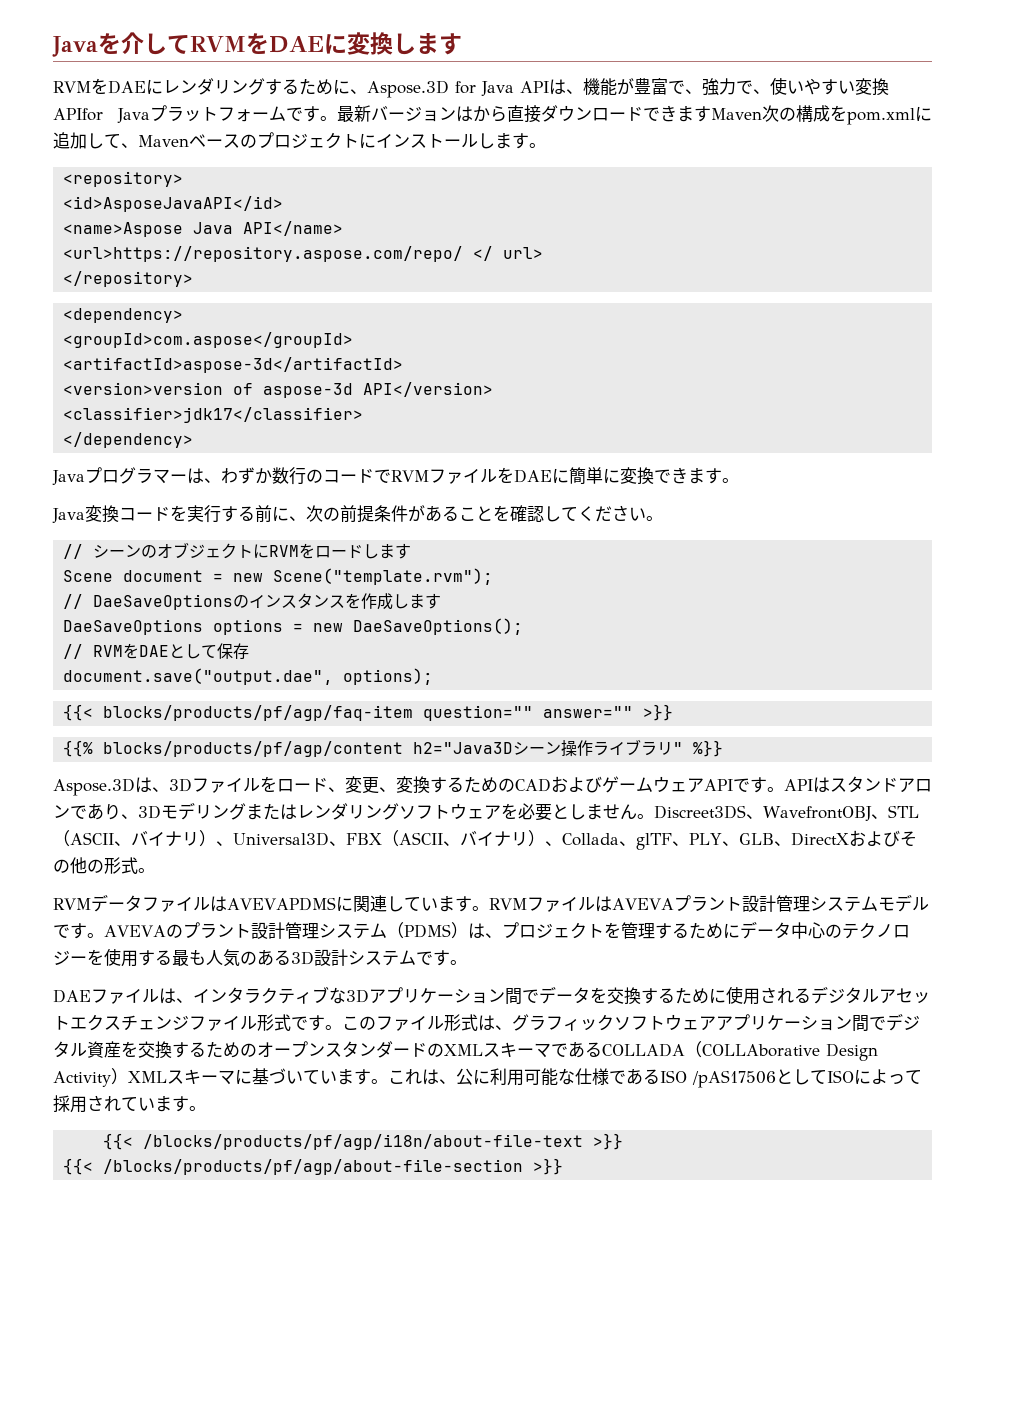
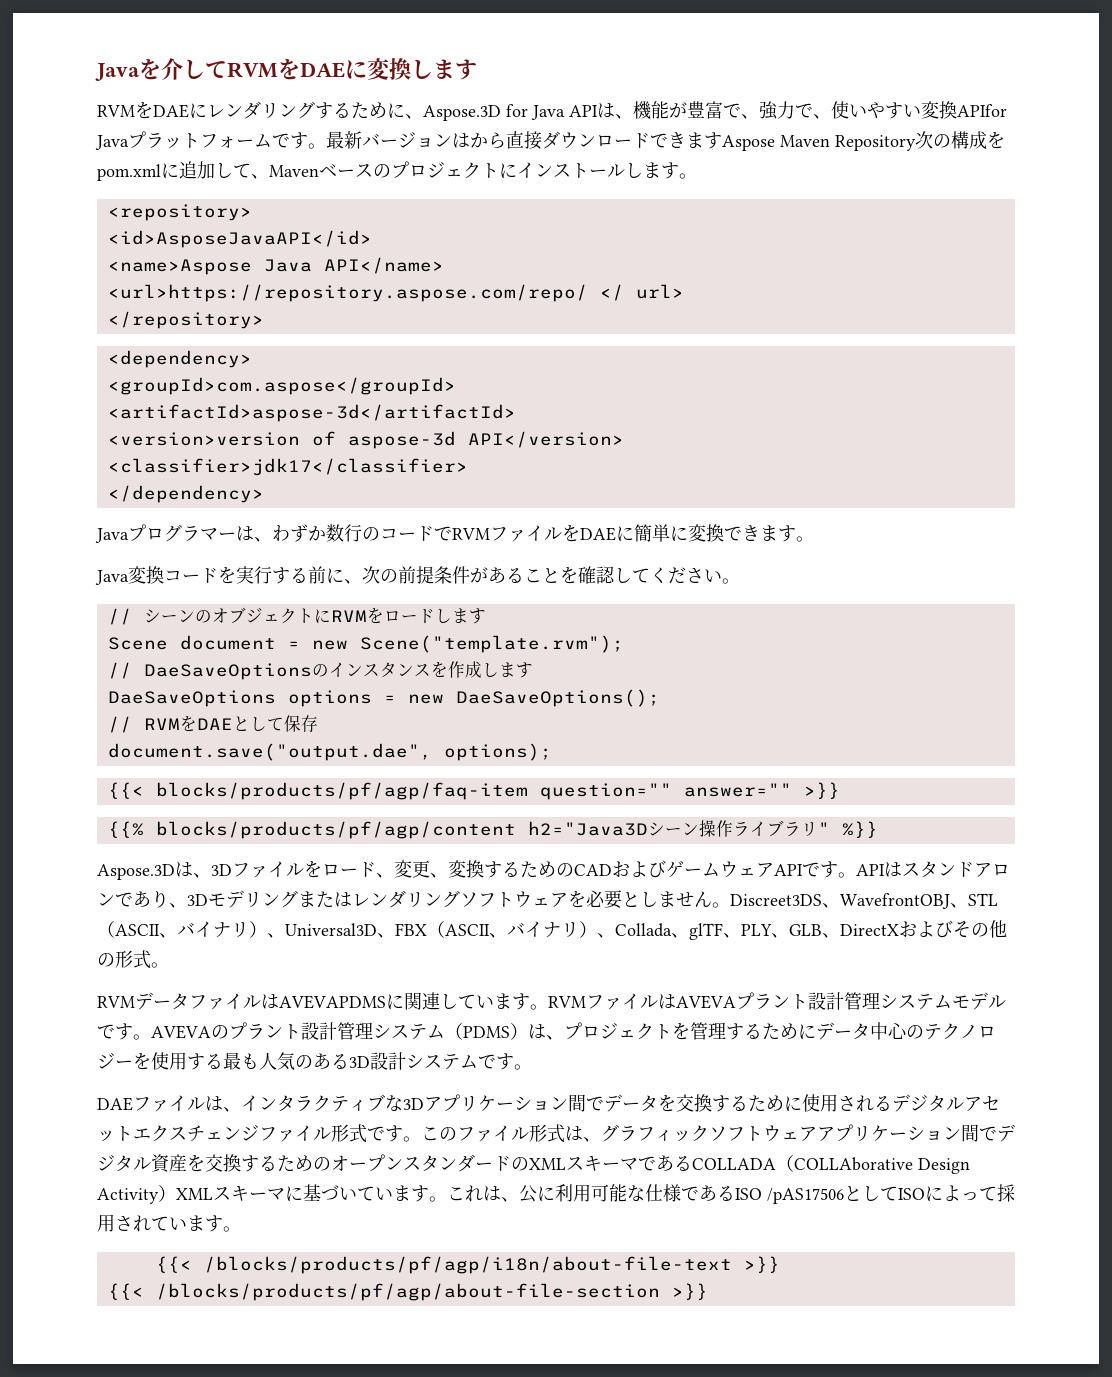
- 最新バージョンはから直接ダウンロードできますMaven次の構成をpom.xmlに追加して、Mavenベースのプロジェクトにインストールします。
+ 最新バージョンはから直接ダウンロードできますAspose Maven Repository次の構成をpom.xmlに追加して、Mavenベースのプロジェクトにインストールします。

